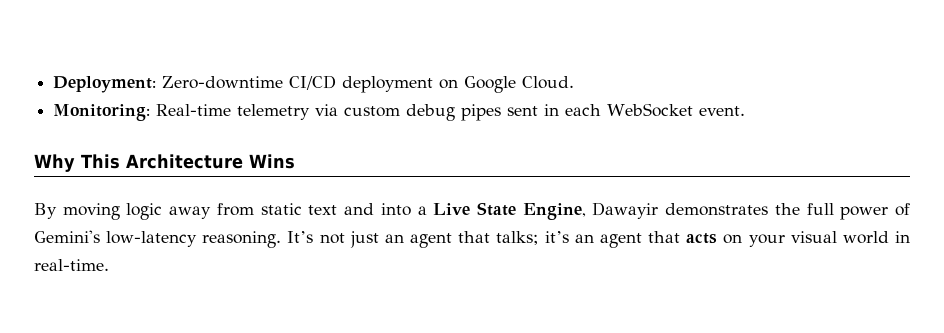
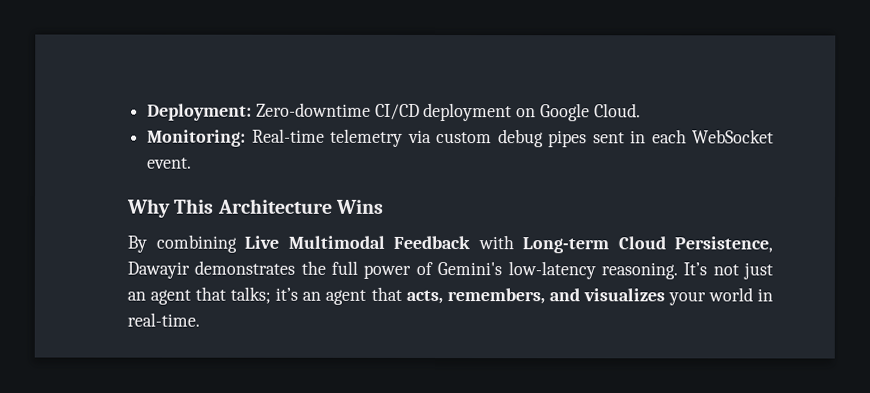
- By moving logic away from static text and into a Live State Engine, Dawayir demonstrates the full power of Gemini's low-latency reasoning.
+ By combining Live Multimodal Feedback with Long-term Cloud Persistence, Dawayir demonstrates the full power of Gemini's low-latency reasoning.
- It’s not just an agent that talks; it’s an agent that acts on your visual world in real-time.
+ It’s not just an agent that talks; it’s an agent that acts, remembers, and visualizes your world in real-time.

